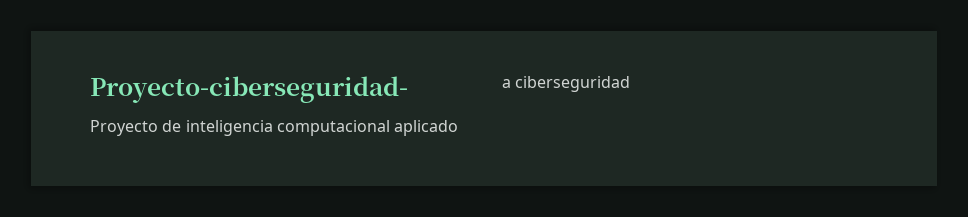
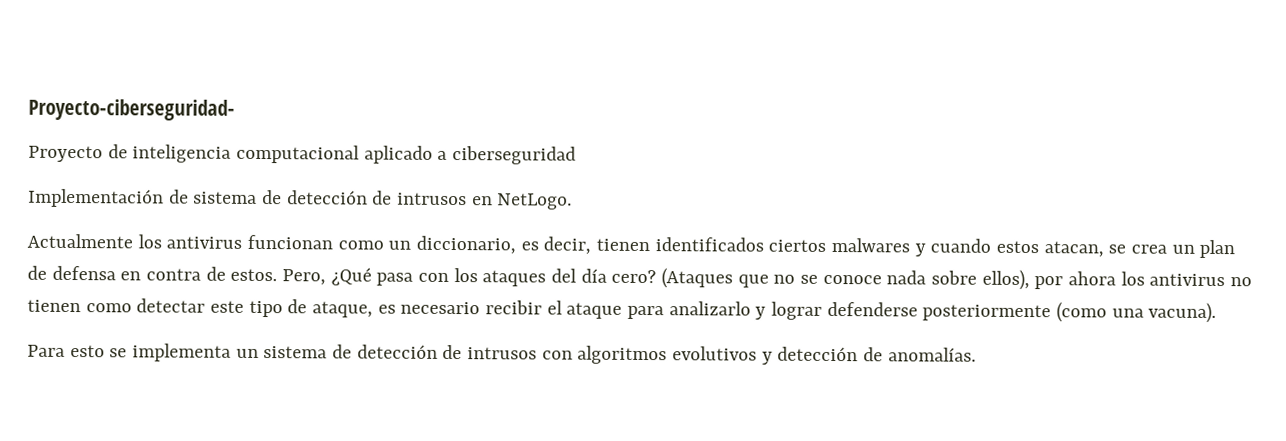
+ Implementación de sistema de detección de intrusos en NetLogo.
+ Actualmente los antivirus funcionan como un diccionario, es decir, tienen identificados ciertos malwares y cuando estos atacan, se crea un plan de defensa en contra de estos. Pero, ¿Qué pasa con los ataques del día cero? (Ataques que no se conoce nada sobre ellos), por ahora los antivirus no tienen como detectar este tipo de ataque, es necesario recibir el ataque para analizarlo y lograr defenderse posteriormente (como una vacuna).
+ Para esto se implementa un sistema de detección de intrusos con algoritmos evolutivos y detección de anomalías.

